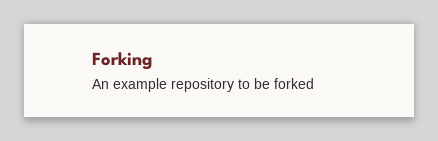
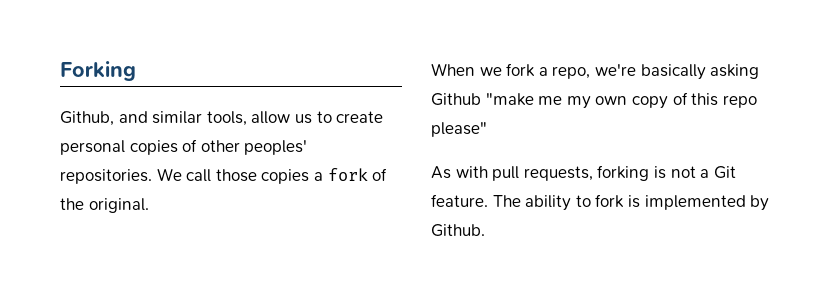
- An example repository to be forked
+ Github, and similar tools, allow us to create personal copies of other peoples' repositories. We call those copies a fork of the original.
+ When we fork a repo, we're basically asking Github "make me my own copy of this repo please"
+ As with pull requests, forking is not a Git feature. The ability to fork is implemented by Github.

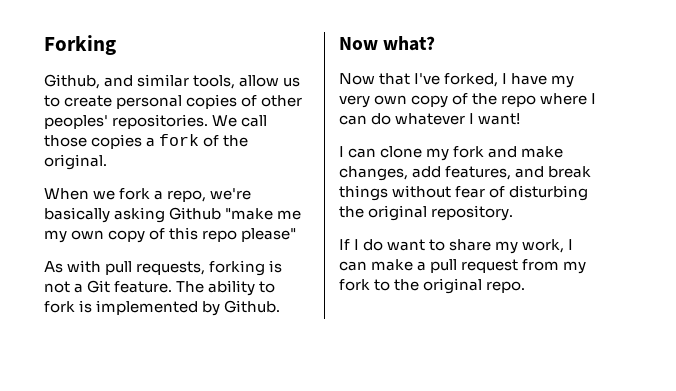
+ Now what?
+ Now that I've forked, I have my very own copy of the repo where I can do whatever I want!
+ I can clone my fork and make changes, add features, and break things without fear of disturbing the original repository.
+ If I do want to share my work, I can make a pull request from my fork to the original repo.

